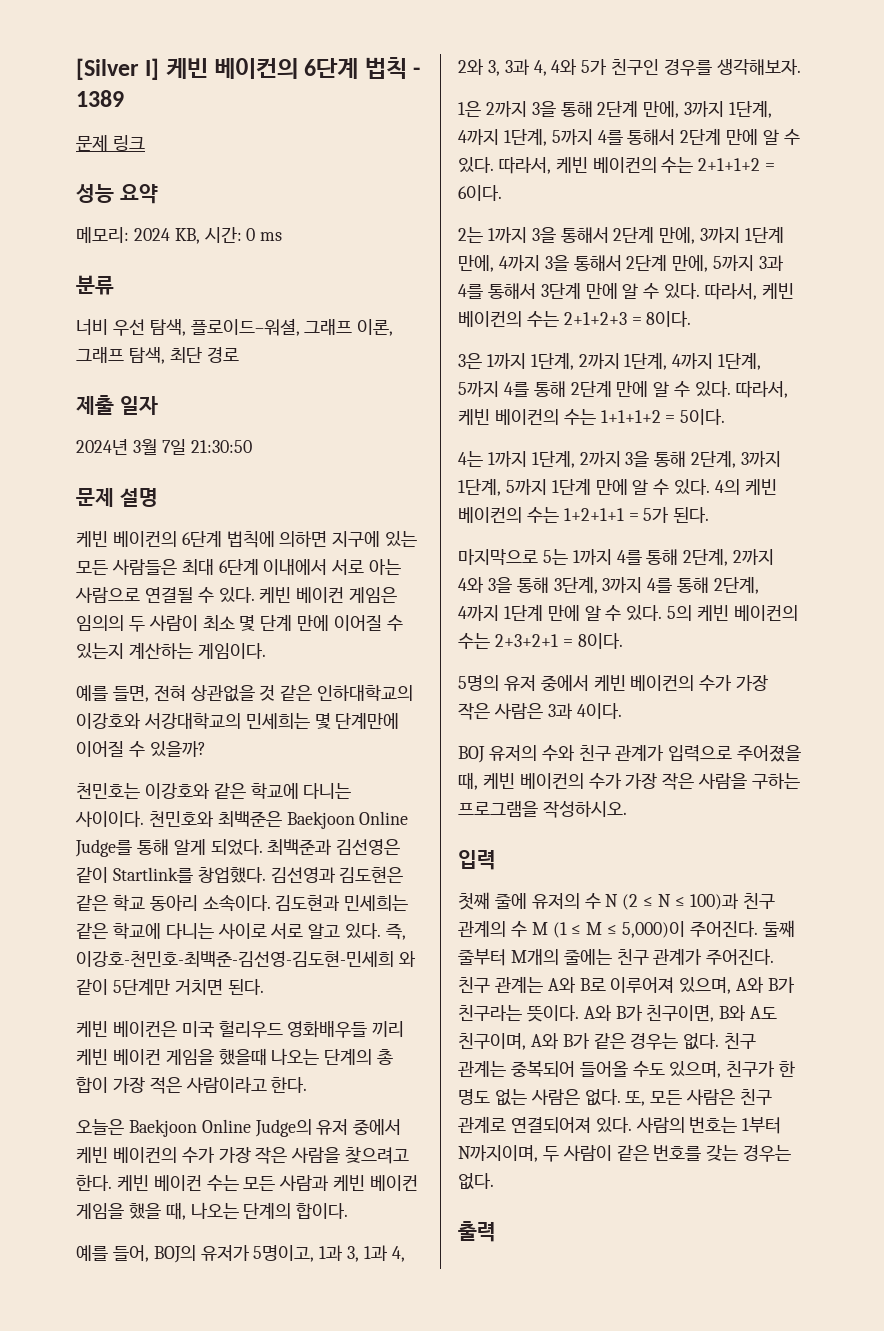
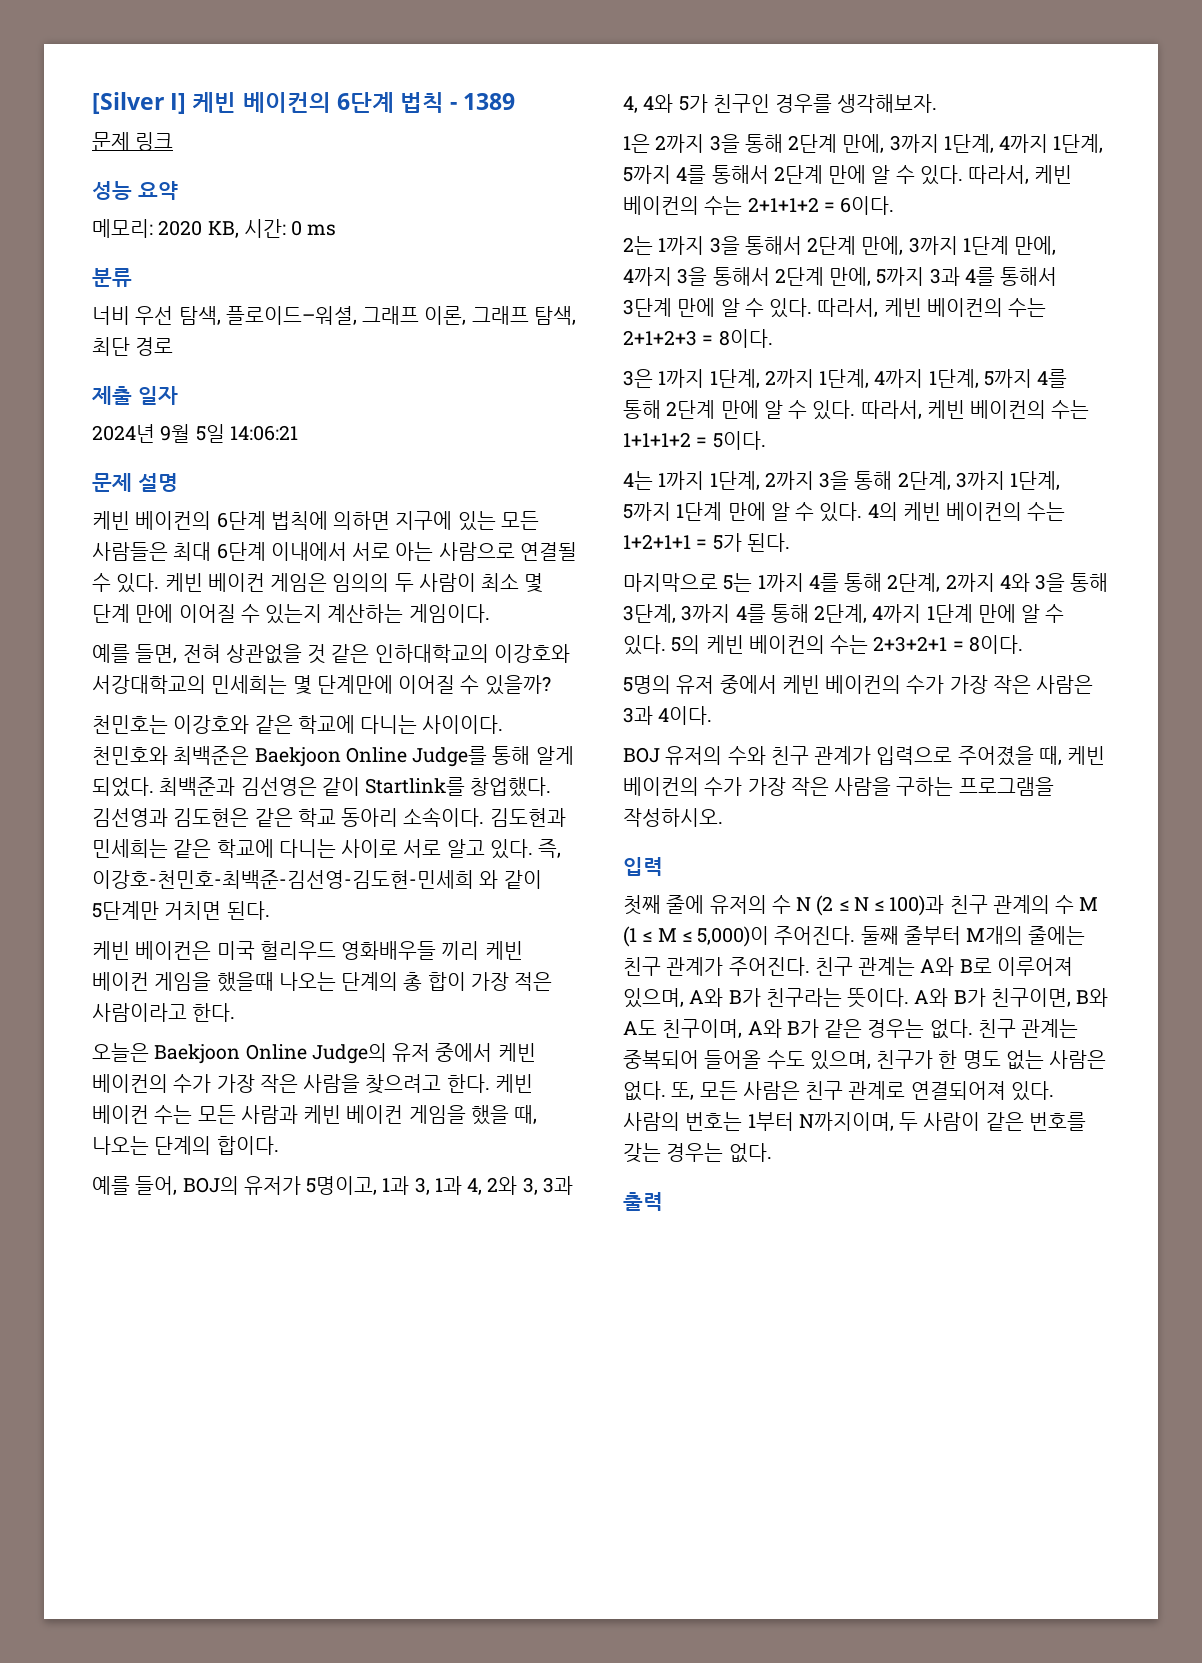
- 메모리: 2024 KB, 시간: 0 ms
+ 메모리: 2020 KB, 시간: 0 ms
- 2024년 3월 7일 21:30:50
+ 2024년 9월 5일 14:06:21

